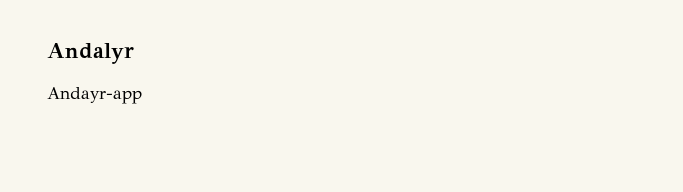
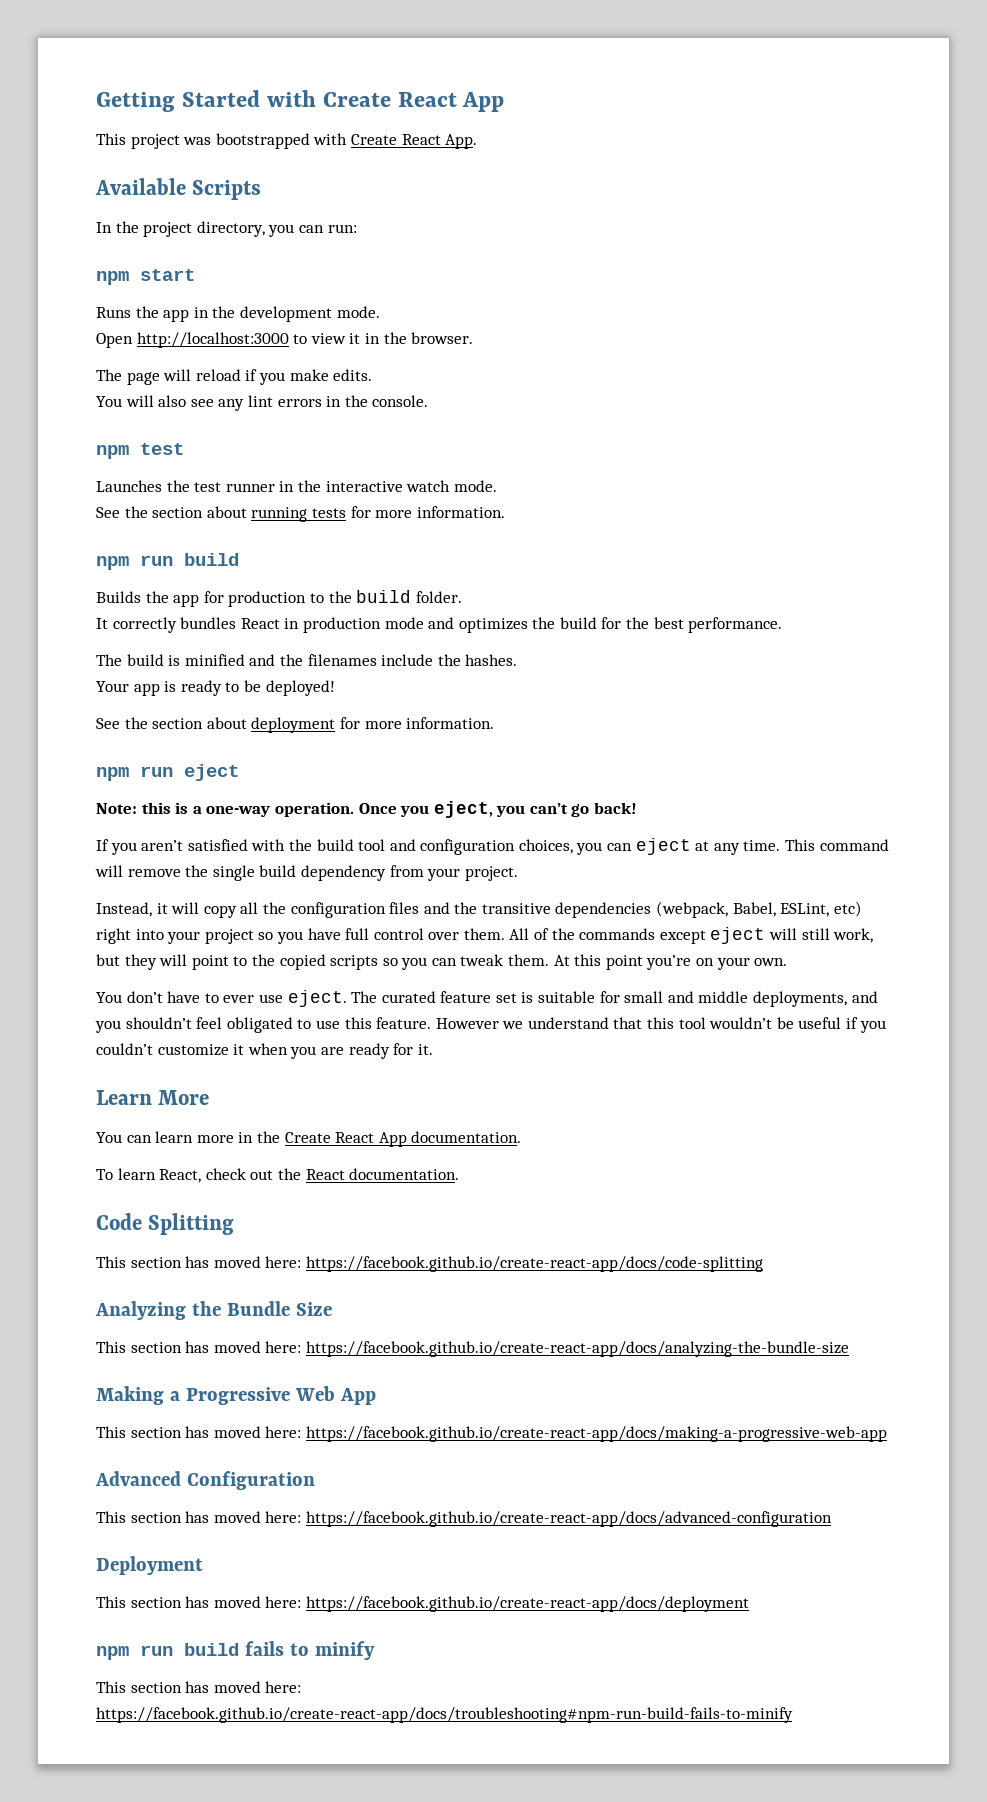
- Andalyr
- Andayr-app
+ Getting Started with Create React App
+ This project was bootstrapped with Create React App.
+ Available Scripts
+ In the project directory, you can run:
+ npm start
+ Runs the app in the development mode.
+ Open http://localhost:3000 to view it in the browser.
+ The page will reload if you make edits.
+ You will also see any lint errors in the console.
+ npm test
+ Launches the test runner in the interactive watch mode.
+ See the section about running tests for more information.
+ npm run build
+ Builds the app for production to the build folder.
+ It correctly bundles React in production mode and optimizes the build for the best performance.
+ The build is minified and the filenames include the hashes.
+ Your app is ready to be deployed!
+ See the section about deployment for more information.
+ npm run eject
+ Note: this is a one-way operation. Once you eject, you can’t go back!
+ If you aren’t satisfied with the build tool and configuration choices, you can eject at any time. This command will remove the single build dependency from your project.
+ Instead, it will copy all the configuration files and the transitive dependencies (webpack, Babel, ESLint, etc) right into your project so you have full control over them. All of the commands except eject will still work, but they will point to the copied scripts so you can tweak them. At this point you’re on your own.
+ You don’t have to ever use eject. The curated feature set is suitable for small and middle deployments, and you shouldn’t feel obligated to use this feature. However we understand that this tool wouldn’t be useful if you couldn’t customize it when you are ready for it.
+ Learn More
+ You can learn more in the Create React App documentation.
+ To learn React, check out the React documentation.
+ Code Splitting
+ This section has moved here: https://facebook.github.io/create-react-app/docs/code-splitting
+ Analyzing the Bundle Size
+ This section has moved here: https://facebook.github.io/create-react-app/docs/analyzing-the-bundle-size
+ Making a Progressive Web App
+ This section has moved here: https://facebook.github.io/create-react-app/docs/making-a-progressive-web-app
+ Advanced Configuration
+ This section has moved here: https://facebook.github.io/create-react-app/docs/advanced-configuration
+ Deployment
+ This section has moved here: https://facebook.github.io/create-react-app/docs/deployment
+ npm run build fails to minify
+ This section has moved here: https://facebook.github.io/create-react-app/docs/troubleshooting#npm-run-build-fails-to-minify

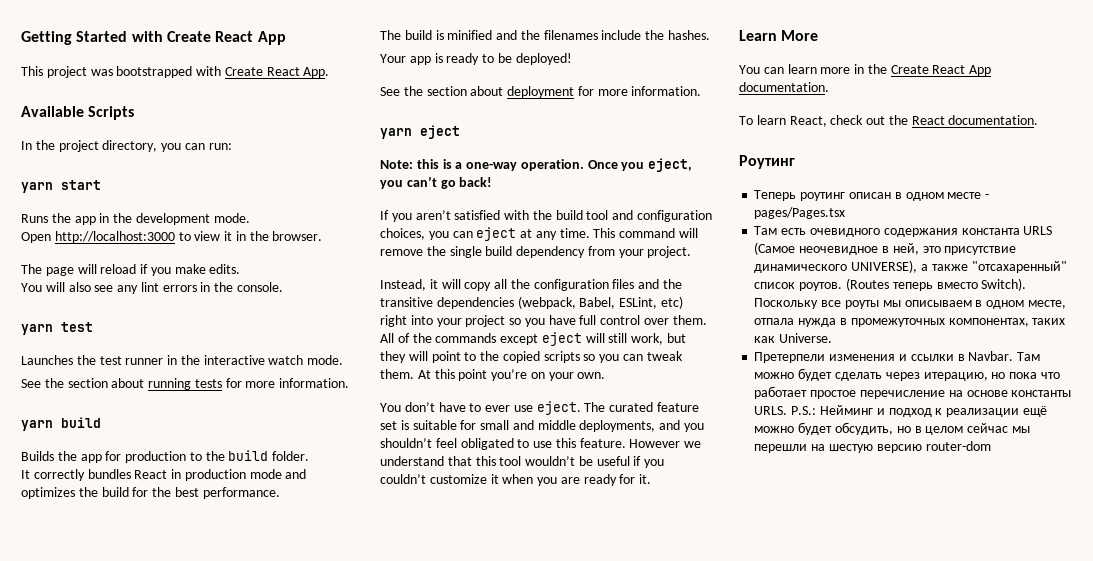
- npm start
+ yarn start
- npm test
+ yarn test
  See the section about running tests for more information.
- npm run build
+ yarn build
- npm run eject
+ yarn eject
- Code Splitting
- This section has moved here: https://facebook.github.io/create-react-app/docs/code-splitting
- Analyzing the Bundle Size
- This section has moved here: https://facebook.github.io/create-react-app/docs/analyzing-the-bundle-size
- Making a Progressive Web App
- This section has moved here: https://facebook.github.io/create-react-app/docs/making-a-progressive-web-app
- Advanced Configuration
- This section has moved here: https://facebook.github.io/create-react-app/docs/advanced-configuration
- Deployment
- This section has moved here: https://facebook.github.io/create-react-app/docs/deployment
- npm run build fails to minify
- This section has moved here: https://facebook.github.io/create-react-app/docs/troubleshooting#npm-run-build-fails-to-minify
+ Роутинг
+ Теперь роутинг описан в одном месте - pages/Pages.tsx
+ Там есть очевидного содержания константа URLS (Самое неочевидное в ней, это присутствие динамического UNIVERSE), а также "отсахаренный" список роутов. (Routes теперь вместо Switch). Поскольку все роуты мы описываем в одном месте, отпала нужда в промежуточных компонентах, таких как Universe.
+ Претерпели изменения и ссылки в Navbar. Там можно будет сделать через итерацию, но пока что работает простое перечисление на основе константы URLS. P.S.: Нейминг и подход к реализации ещё можно будет обсудить, но в целом сейчас мы перешли на шестую версию router-dom

